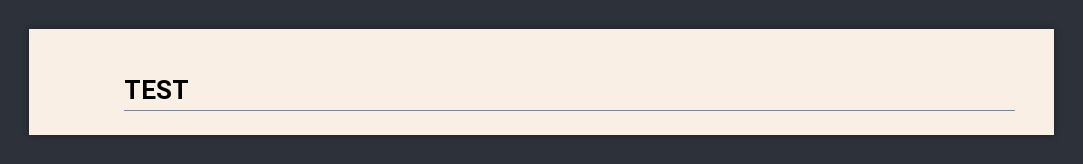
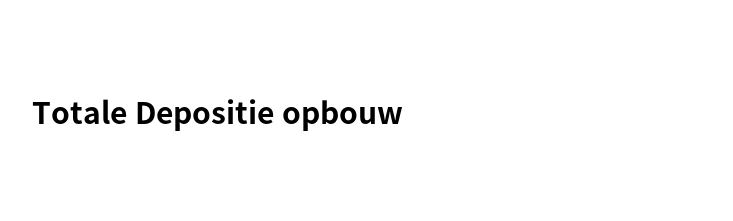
- TEST
+ Totale Depositie opbouw

